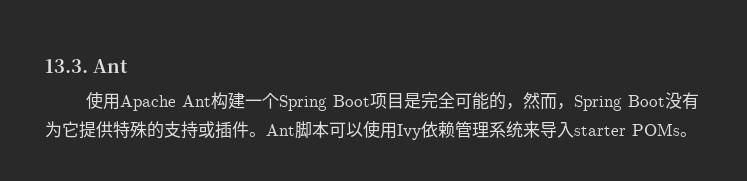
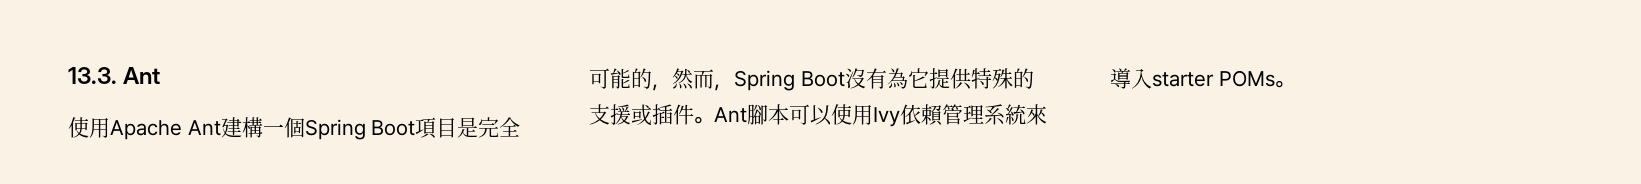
- 使用Apache Ant构建一个Spring Boot项目是完全可能的，然而，Spring Boot没有为它提供特殊的支持或插件。
+ 使用Apache Ant建構一個Spring Boot項目是完全可能的，然而，Spring Boot沒有為它提供特殊的支援或插件。
- Ant脚本可以使用Ivy依赖管理系统来导入starter POMs。
+ Ant腳本可以使用Ivy依賴管理系統來導入starter POMs。

